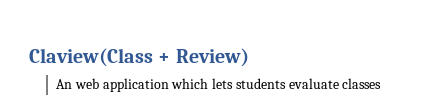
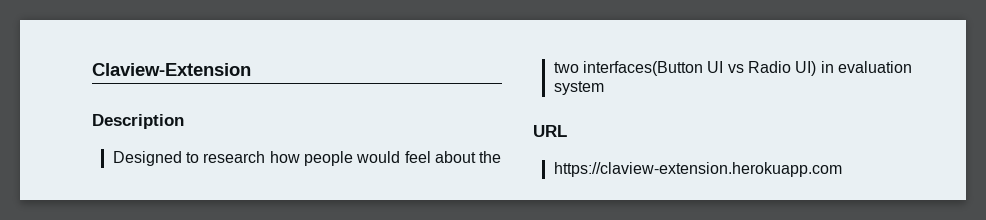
- Claview(Class + Review)
- An web application which lets students evaluate classes
+ Claview-Extension
+ Description
+ Designed to research how people would feel about the two interfaces(Button UI vs Radio UI) in evaluation system
+ URL
+ https://claview-extension.herokuapp.com

